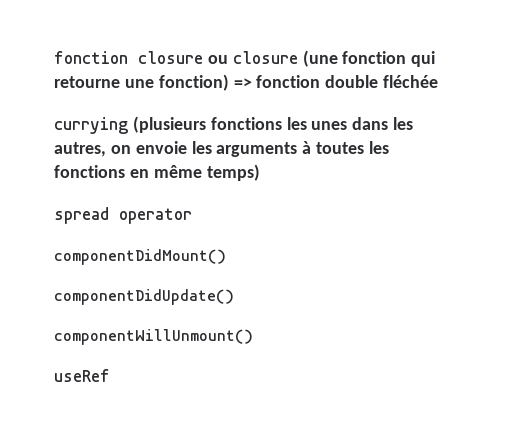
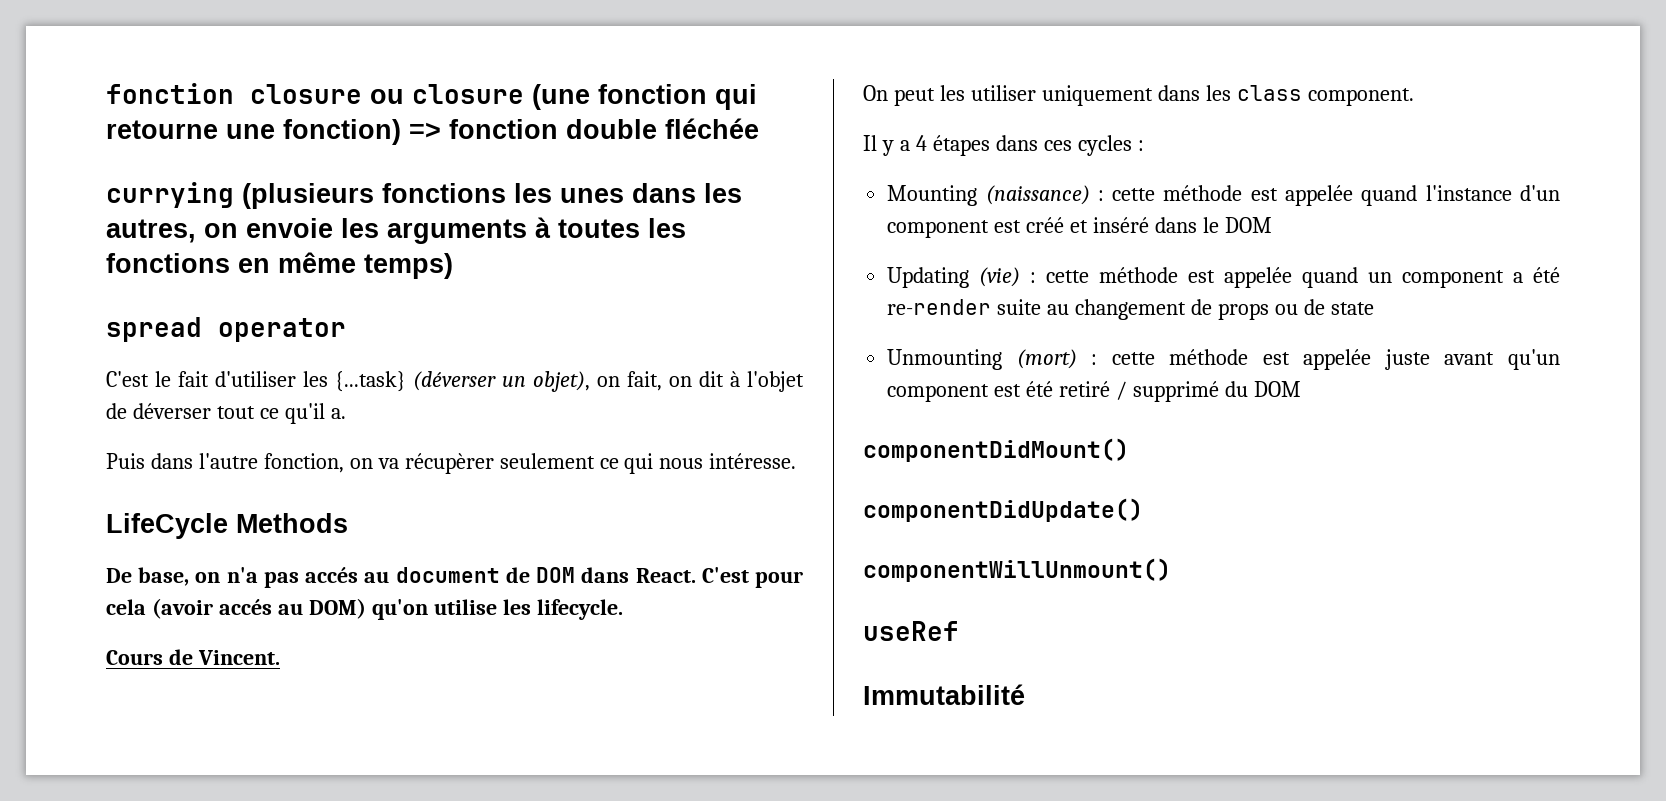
+ C'est le fait d'utiliser les {...task} (déverser un objet), on fait, on dit à l'objet de déverser tout ce qu'il a.
+ Puis dans l'autre fonction, on va récupèrer seulement ce qui nous intéresse.
+ LifeCycle Methods
+ De base, on n'a pas accés au document de DOM dans React. C'est pour cela (avoir accés au DOM) qu'on utilise les lifecycle.
+ Cours de Vincent.
+ On peut les utiliser uniquement dans les class component.
+ Il y a 4 étapes dans ces cycles :
+ Mounting (naissance) : cette méthode est appelée quand l'instance d'un component est créé et inséré dans le DOM
+ Updating (vie) : cette méthode est appelée quand un component a été re-render suite au changement de props ou de state
+ Unmounting (mort) : cette méthode est appelée juste avant qu'un component est été retiré / supprimé du DOM
+ Immutabilité

